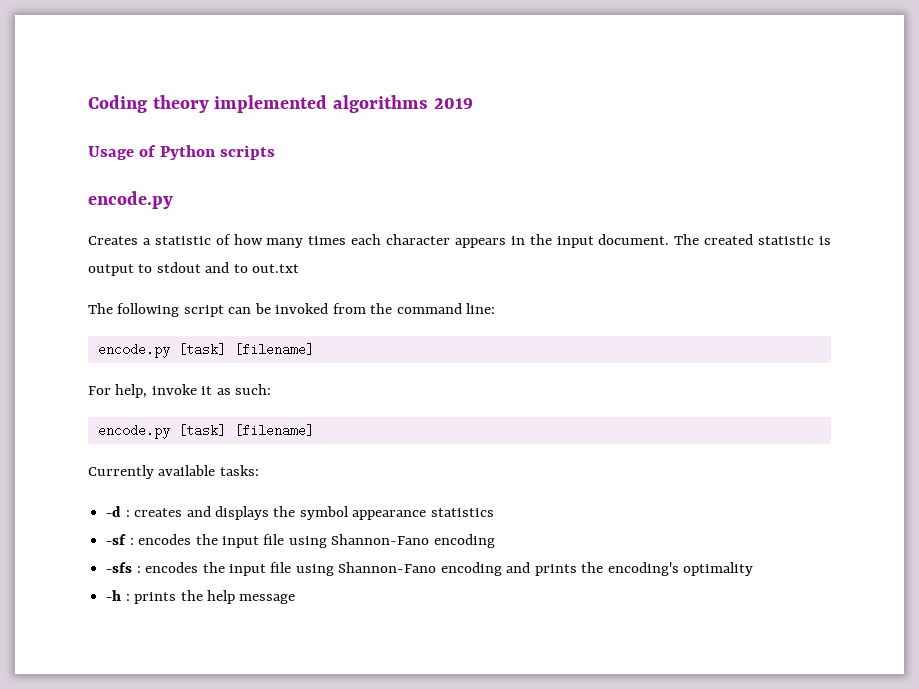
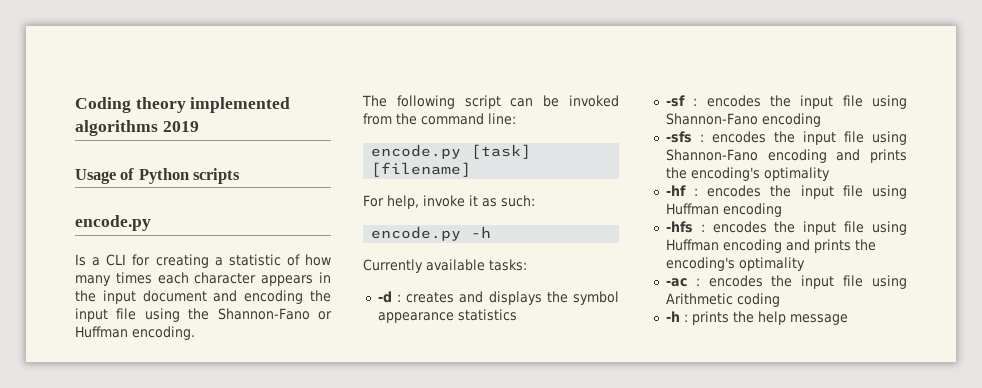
- Creates a statistic of how many times each character appears in the input document. The created statistic is output to stdout and to out.txt
+ Is a CLI for creating a statistic of how many times each character appears in the input document and encoding the input file using the Shannon-Fano or Huffman encoding.
  For help, invoke it as such:
- encode.py [task] [filename]
+ encode.py -h
+ -hf : encodes the input file using Huffman encoding
+ -hfs : encodes the input file using Huffman encoding and prints the encoding's optimality
+ -ac : encodes the input file using Arithmetic coding

